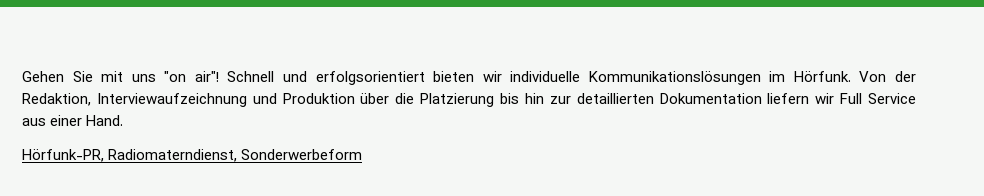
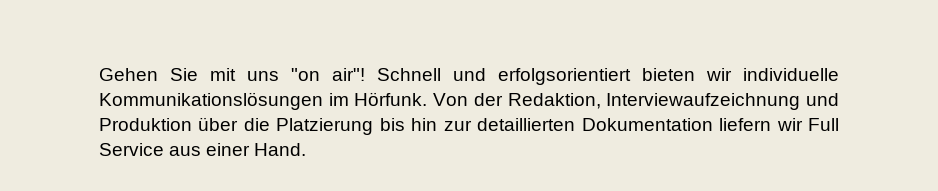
- Hörfunk-PR, Radiomaterndienst, Sonderwerbeform

